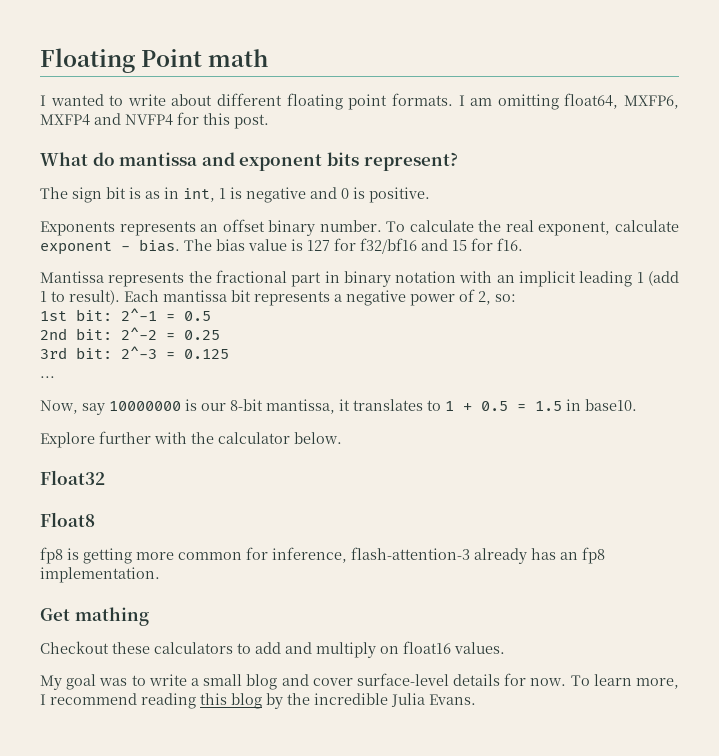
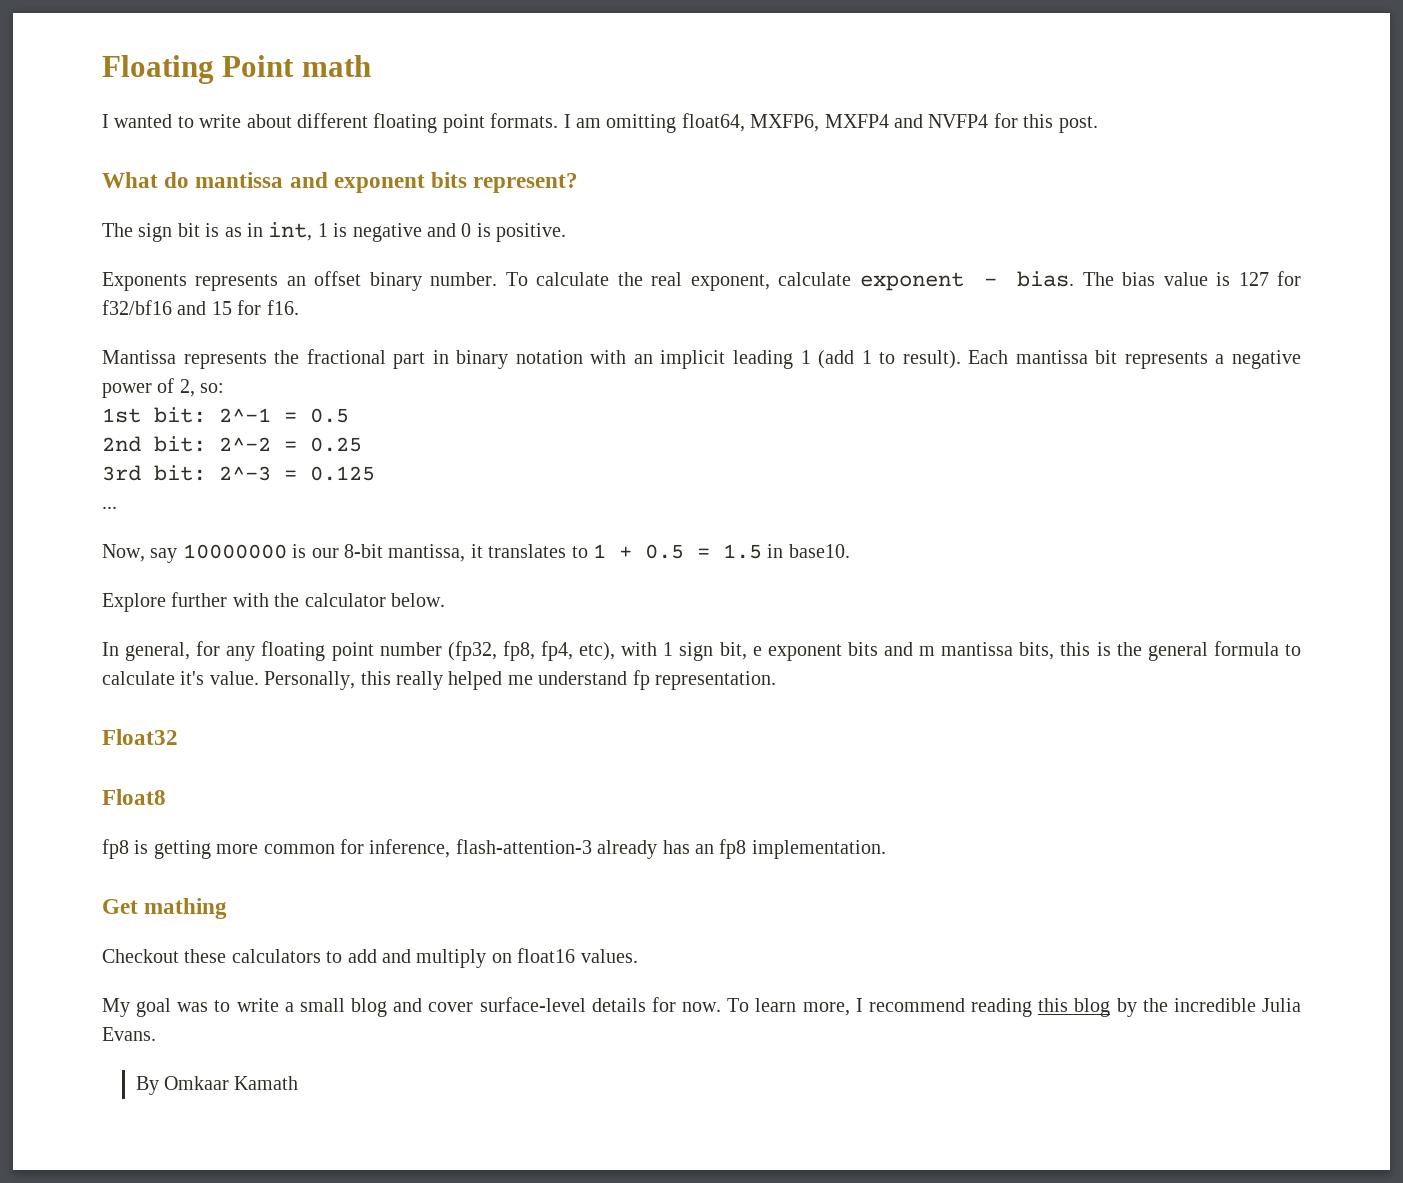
+ In general, for any floating point number (fp32, fp8, fp4, etc), with 1 sign bit, e exponent bits and m mantissa bits, this is the general formula to calculate it's value. Personally, this really helped me understand fp representation.
+ By Omkaar Kamath

